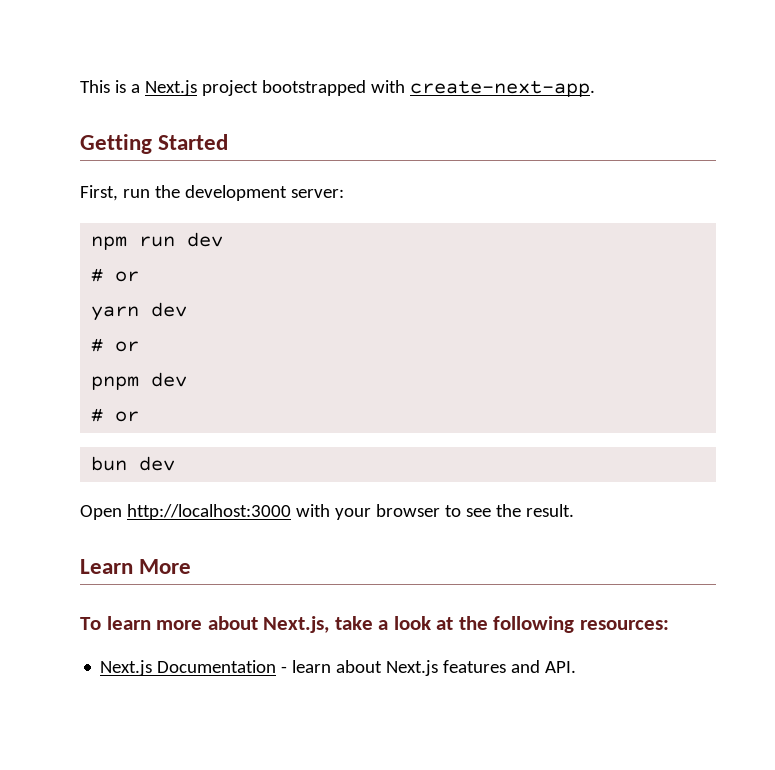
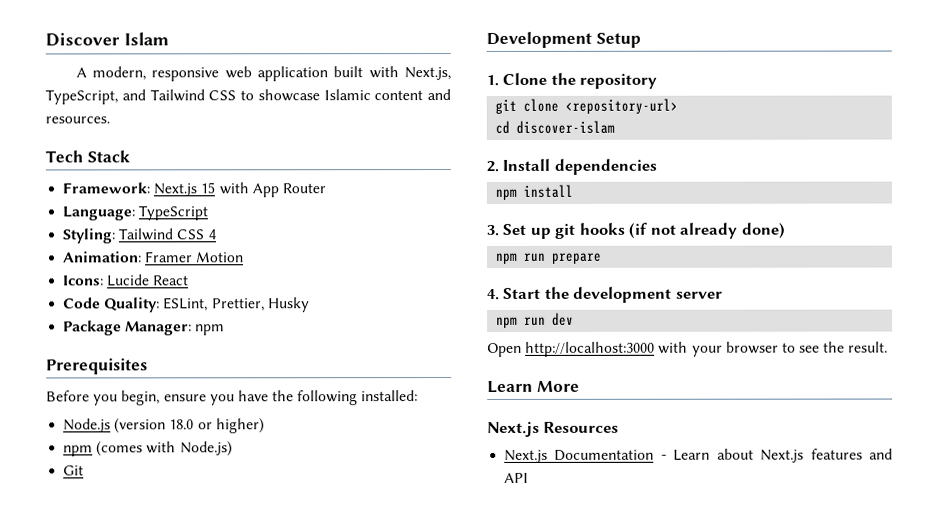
- This is a Next.js project bootstrapped with create-next-app.
- Getting Started
- First, run the development server:
+ Discover Islam
+ A modern, responsive web application built with Next.js, TypeScript, and Tailwind CSS to showcase Islamic content and resources.
+ Tech Stack
+ Framework: Next.js 15 with App Router
+ Language: TypeScript
+ Styling: Tailwind CSS 4
+ Animation: Framer Motion
+ Icons: Lucide React
+ Code Quality: ESLint, Prettier, Husky
+ Package Manager: npm
+ Prerequisites
+ Before you begin, ensure you have the following installed:
+ Node.js (version 18.0 or higher)
+ npm (comes with Node.js)
+ Git
+ Development Setup
+ 1. Clone the repository
+ git clone <repository-url>
+ cd discover-islam
+ 2. Install dependencies
+ npm install
+ 3. Set up git hooks (if not already done)
+ npm run prepare
+ 4. Start the development server
  npm run dev
- # or
- yarn dev
- # or
- pnpm dev
- # or
- bun dev
- To learn more about Next.js, take a look at the following resources:
+ Next.js Resources
- Next.js Documentation - learn about Next.js features and API.
+ Next.js Documentation - Learn about Next.js features and API

